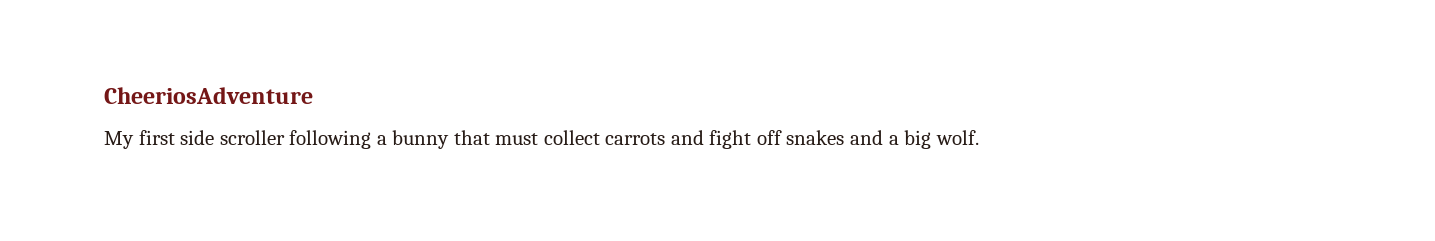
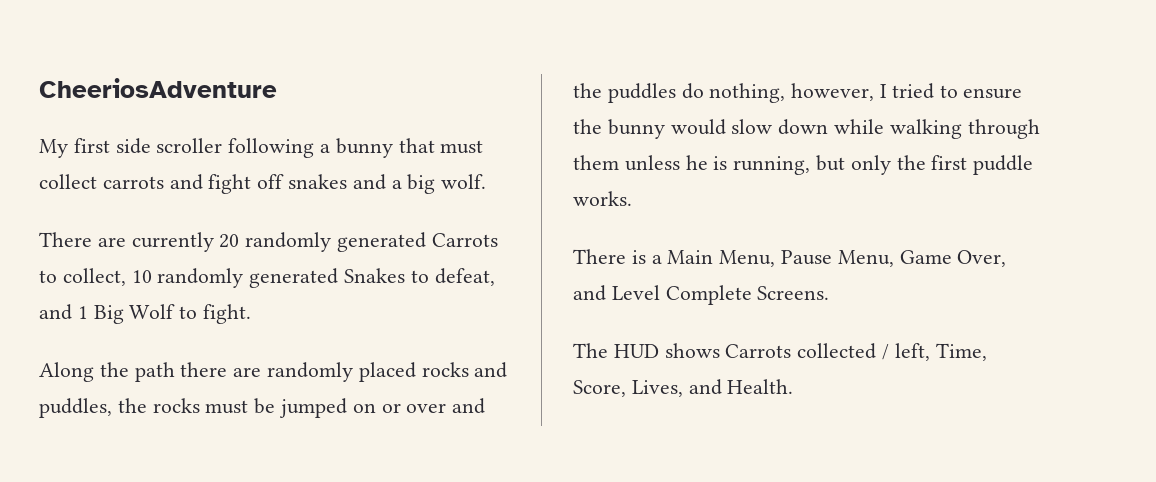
+ There are currently 20 randomly generated Carrots to collect, 10 randomly generated Snakes to defeat, and 1 Big Wolf to fight.
+ Along the path there are randomly placed rocks and puddles, the rocks must be jumped on or over and the puddles do nothing, however, I tried to ensure the bunny would slow down while walking through them unless he is running, but only the first puddle works.
+ There is a Main Menu, Pause Menu, Game Over, and Level Complete Screens.
+ The HUD shows Carrots collected / left, Time, Score, Lives, and Health.

